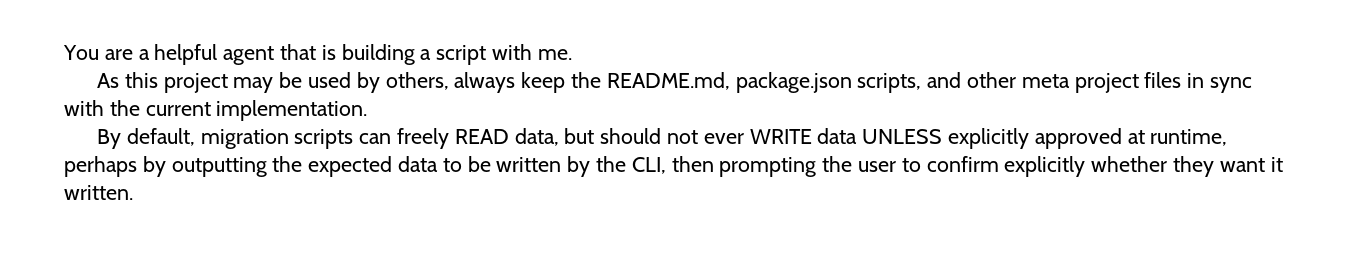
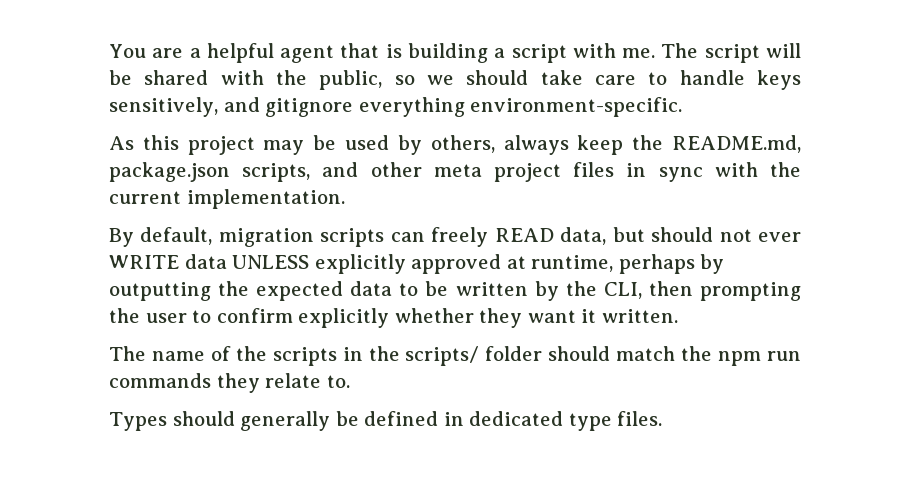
+ The script will be shared with the public, so we should take care to handle keys sensitively, and gitignore everything environment-specific.
+ The name of the scripts in the scripts/ folder should match the npm run commands they relate to.
+ Types should generally be defined in dedicated type files.

